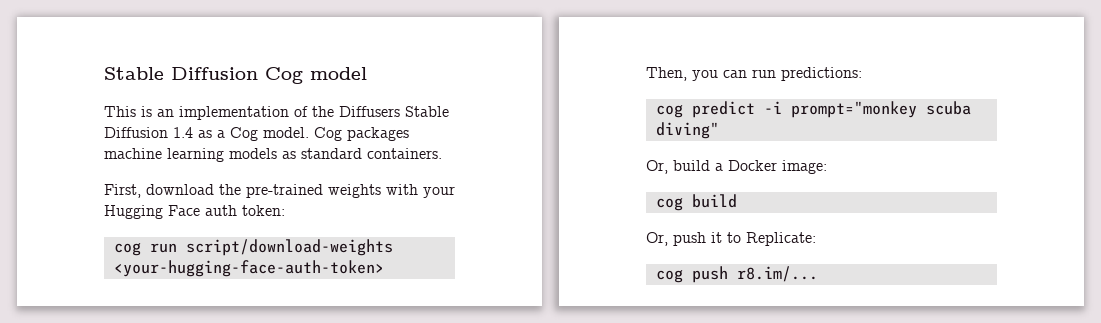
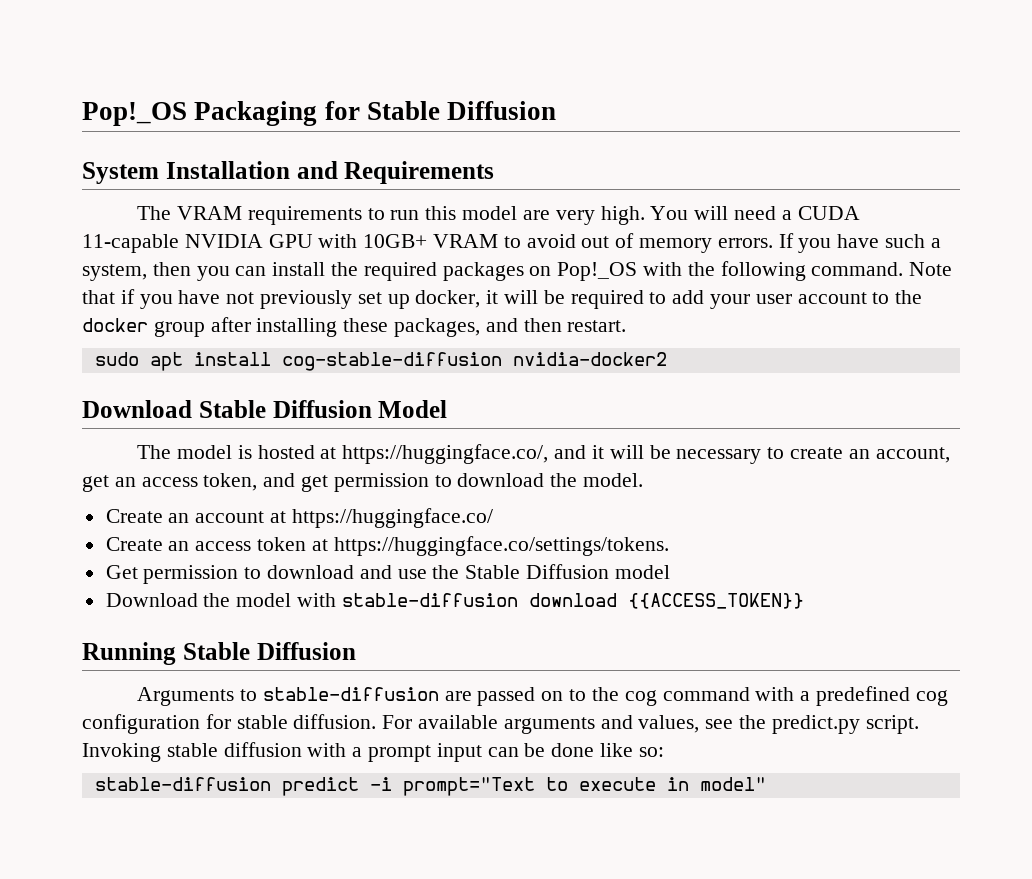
- Stable Diffusion Cog model
- This is an implementation of the Diffusers Stable Diffusion 1.4 as a Cog model. Cog packages machine learning models as standard containers.
- First, download the pre-trained weights with your Hugging Face auth token:
- cog run script/download-weights <your-hugging-face-auth-token>
- Then, you can run predictions:
- cog predict -i prompt="monkey scuba diving"
- Or, build a Docker image:
- cog build
- Or, push it to Replicate:
- cog push r8.im/...
+ Pop!_OS Packaging for Stable Diffusion
+ System Installation and Requirements
+ The VRAM requirements to run this model are very high. You will need a CUDA 11-capable NVIDIA GPU with 10GB+ VRAM to avoid out of memory errors. If you have such a system, then you can install the required packages on Pop!_OS with the following command. Note that if you have not previously set up docker, it will be required to add your user account to the docker group after installing these packages, and then restart.
+ sudo apt install cog-stable-diffusion nvidia-docker2
+ Download Stable Diffusion Model
+ The model is hosted at https://huggingface.co/, and it will be necessary to create an account, get an access token, and get permission to download the model.
+ Create an account at https://huggingface.co/
+ Create an access token at https://huggingface.co/settings/tokens.
+ Get permission to download and use the Stable Diffusion model
+ Download the model with stable-diffusion download {{ACCESS_TOKEN}}
+ Running Stable Diffusion
+ Arguments to stable-diffusion are passed on to the cog command with a predefined cog configuration for stable diffusion. For available arguments and values, see the predict.py script. Invoking stable diffusion with a prompt input can be done like so:
+ stable-diffusion predict -i prompt="Text to execute in model"

